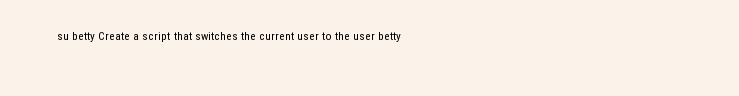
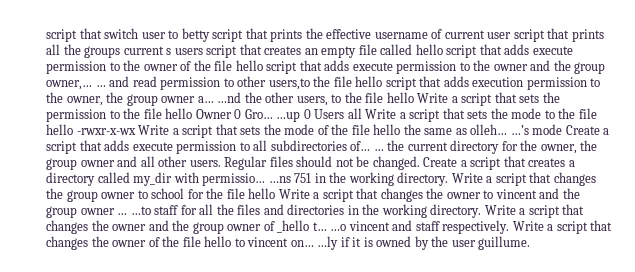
- su betty Create a script that switches the current user to the user betty
+ script that switch user to betty script that prints the effective username of current user script that prints all the groups current s users script that creates an empty file called hello script that adds execute permission to the owner of the file hello script that adds execute permission to the owner and the group owner,… … and read permission to other users,to the file hello script that adds execution permission to the owner, the group owner a… …nd the other users, to the file hello Write a script that sets the permission to the file hello Owner 0 Gro… …up 0 Users all Write a script that sets the mode to the file hello -rwxr-x-wx Write a script that sets the mode of the file hello the same as olleh… …’s mode Create a script that adds execute permission to all subdirectories of… … the current directory for the owner, the group owner and all other users. Regular files should not be changed. Create a script that creates a directory called my_dir with permissio… …ns 751 in the working directory. Write a script that changes the group owner to school for the file hello Write a script that changes the owner to vincent and the group owner … …to staff for all the files and directories in the working directory. Write a script that changes the owner and the group owner of _hello t… …o vincent and staff respectively. Write a script that changes the owner of the file hello to vincent on… …ly if it is owned by the user guillume.

